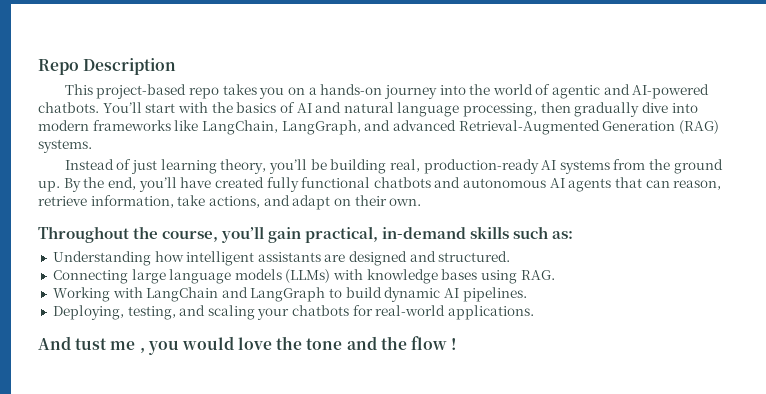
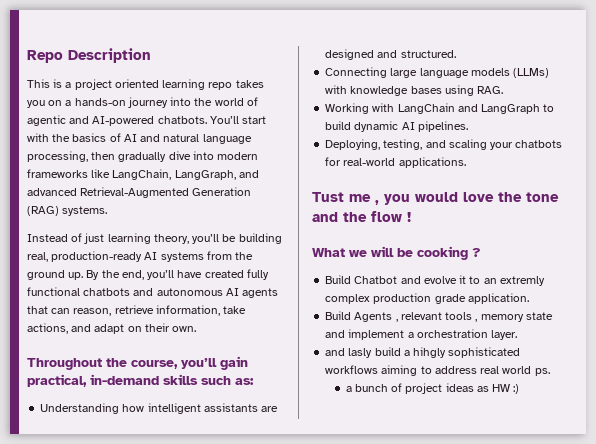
- This project-based repo takes you on a hands-on journey into the world of agentic and AI-powered chatbots.
+ This is a project oriented learning repo takes you on a hands-on journey into the world of agentic and AI-powered chatbots.
- And tust me , you would love the tone and the flow !
+ Tust me , you would love the tone and the flow !
+ What we will be cooking ?
+ Build Chatbot and evolve it to an extremly complex production grade application.
+ Build Agents , relevant tools , memory state and implement a orchestration layer.
+ and lasly build a hihgly sophisticated workflows aiming to address real world ps.
+ a bunch of project ideas as HW :)

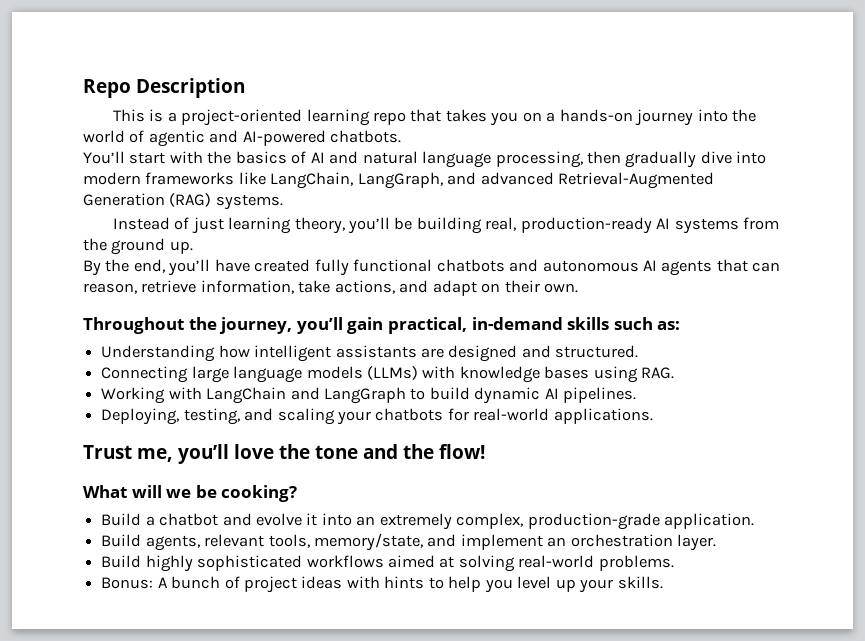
- This is a project oriented learning repo takes you on a hands-on journey into the world of agentic and AI-powered chatbots. You’ll start with the basics of AI and natural language processing, then gradually dive into modern frameworks like LangChain, LangGraph, and advanced Retrieval-Augmented Generation (RAG) systems.
+ This is a project-oriented learning repo that takes you on a hands-on journey into the world of agentic and AI-powered chatbots.
+ You’ll start with the basics of AI and natural language processing, then gradually dive into modern frameworks like LangChain, LangGraph, and advanced Retrieval-Augmented Generation (RAG) systems.
- Instead of just learning theory, you’ll be building real, production-ready AI systems from the ground up. By the end, you’ll have created fully functional chatbots and autonomous AI agents that can reason, retrieve information, take actions, and adapt on their own.
+ Instead of just learning theory, you’ll be building real, production-ready AI systems from the ground up.
+ By the end, you’ll have created fully functional chatbots and autonomous AI agents that can reason, retrieve information, take actions, and adapt on their own.
- Throughout the course, you’ll gain practical, in-demand skills such as:
+ Throughout the journey, you’ll gain practical, in-demand skills such as:
- Tust me , you would love the tone and the flow !
+ Trust me, you’ll love the tone and the flow!
- What we will be cooking ?
- Build Chatbot and evolve it to an extremly complex production grade application.
- Build Agents , relevant tools , memory state and implement a orchestration layer.
+ What will we be cooking?
+ Build a chatbot and evolve it into an extremely complex, production-grade application.
+ Build agents, relevant tools, memory/state, and implement an orchestration layer.
- and lasly build a hihgly sophisticated workflows aiming to address real world ps.
- a bunch of project ideas as HW :)
+ Build highly sophisticated workflows aimed at solving real-world problems.
+ Bonus: A bunch of project ideas with hints to help you level up your skills.

